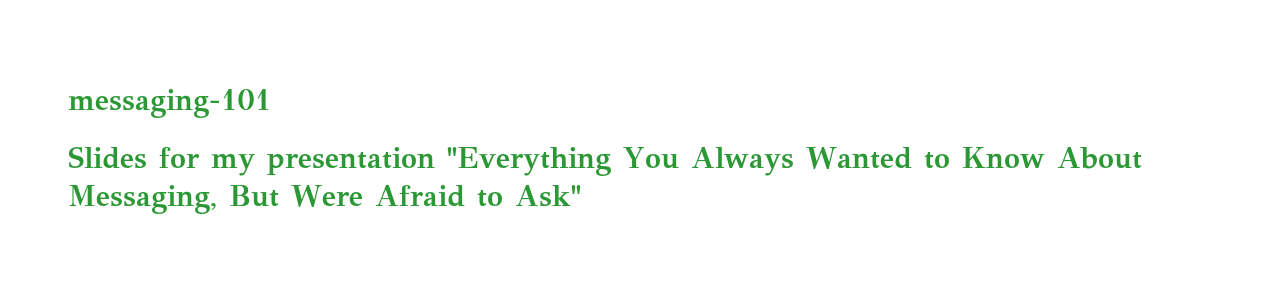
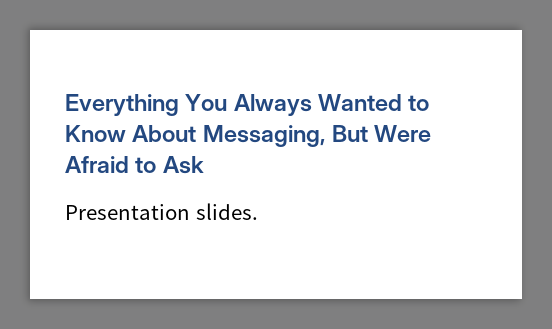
- messaging-101
- Slides for my presentation "Everything You Always Wanted to Know About Messaging, But Were Afraid to Ask"
+ Everything You Always Wanted to Know About Messaging, But Were Afraid to Ask
+ Presentation slides.

